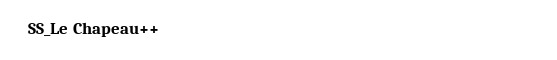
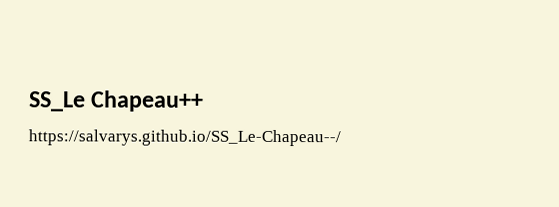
+ https://salvarys.github.io/SS_Le-Chapeau--/

